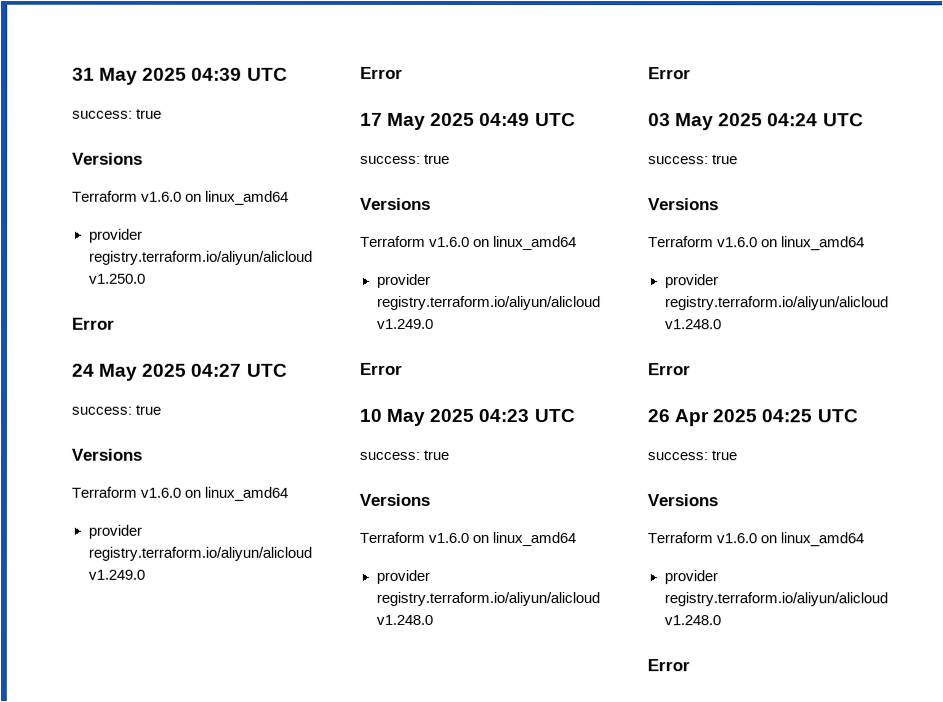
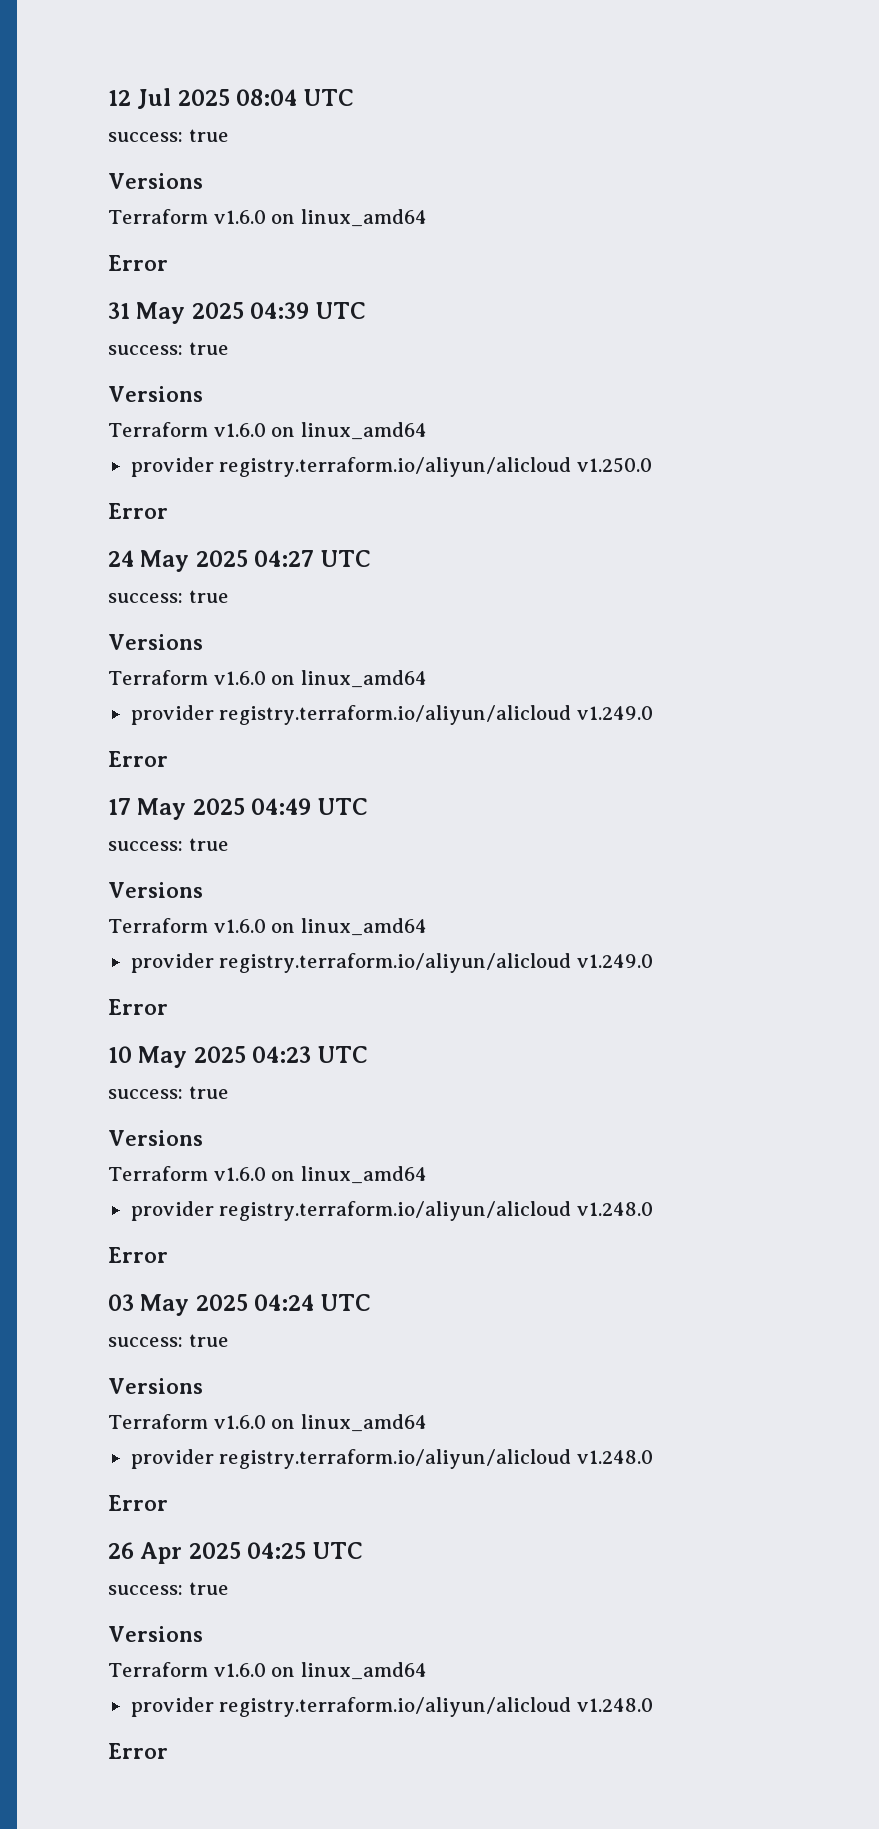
+ 12 Jul 2025 08:04 UTC
+ success: true
+ Versions
+ Terraform v1.6.0 on linux_amd64
+ Error

